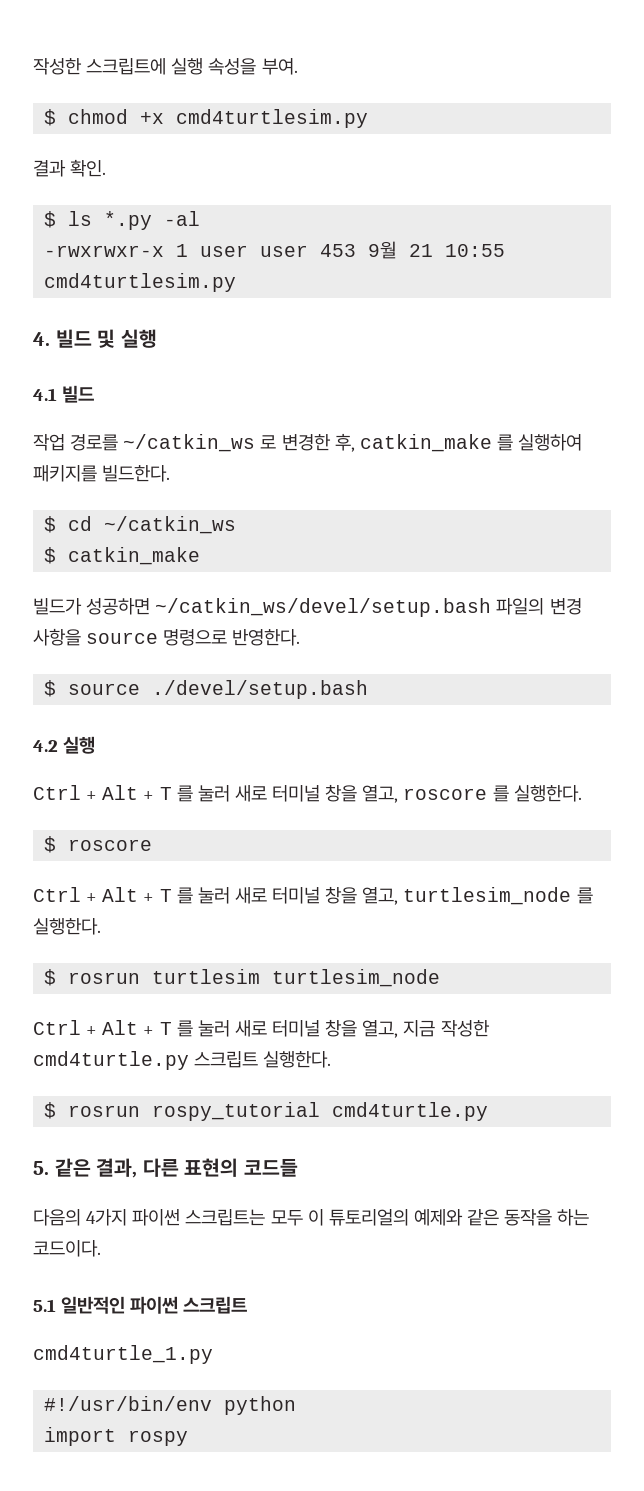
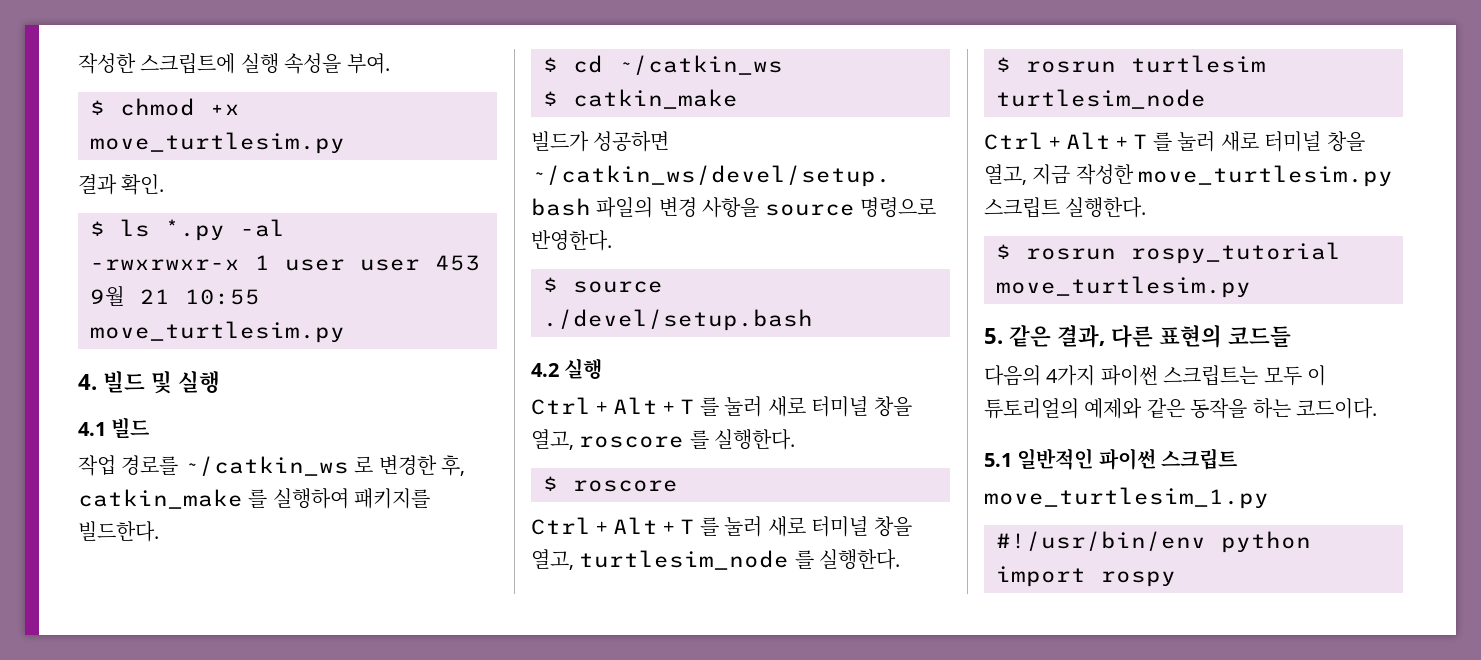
- $ chmod +x cmd4turtlesim.py
+ $ chmod +x move_turtlesim.py
- -rwxrwxr-x 1 user user 453 9월 21 10:55 cmd4turtlesim.py
+ -rwxrwxr-x 1 user user 453 9월 21 10:55 move_turtlesim.py
- Ctrl + Alt + T 를 눌러 새로 터미널 창을 열고, 지금 작성한 cmd4turtle.py 스크립트 실행한다.
+ Ctrl + Alt + T 를 눌러 새로 터미널 창을 열고, 지금 작성한 move_turtlesim.py 스크립트 실행한다.
- $ rosrun rospy_tutorial cmd4turtle.py
+ $ rosrun rospy_tutorial move_turtlesim.py
- cmd4turtle_1.py
+ move_turtlesim_1.py

